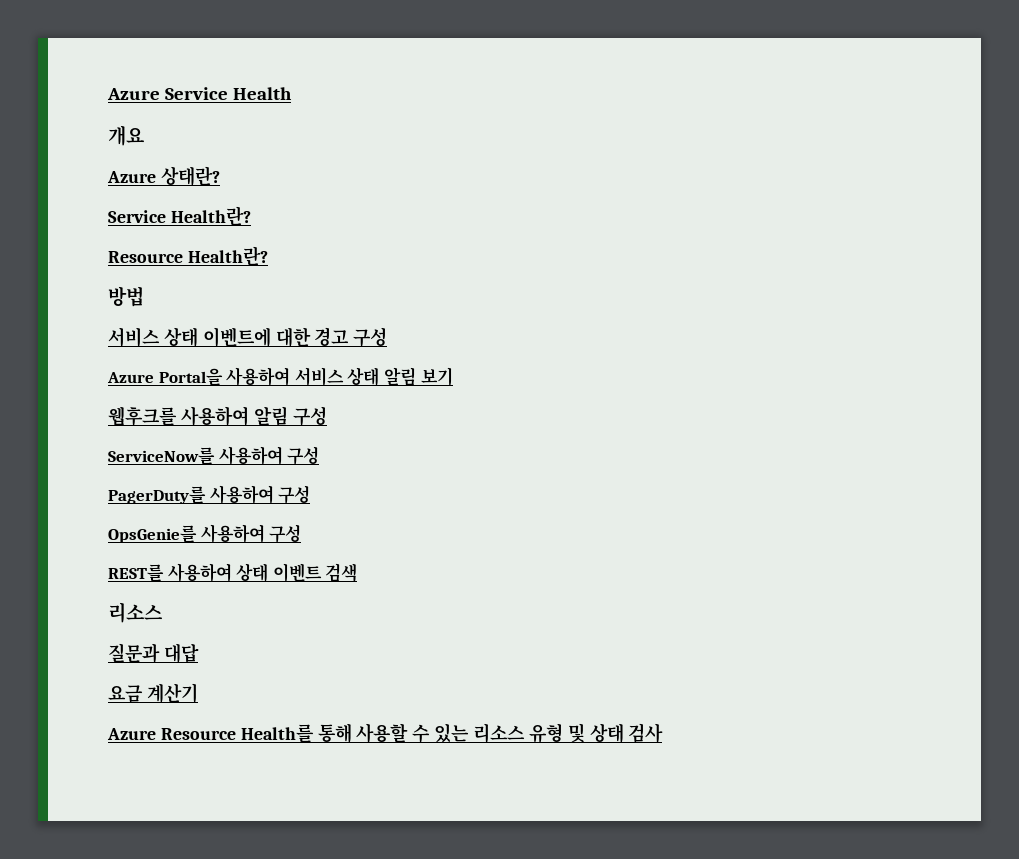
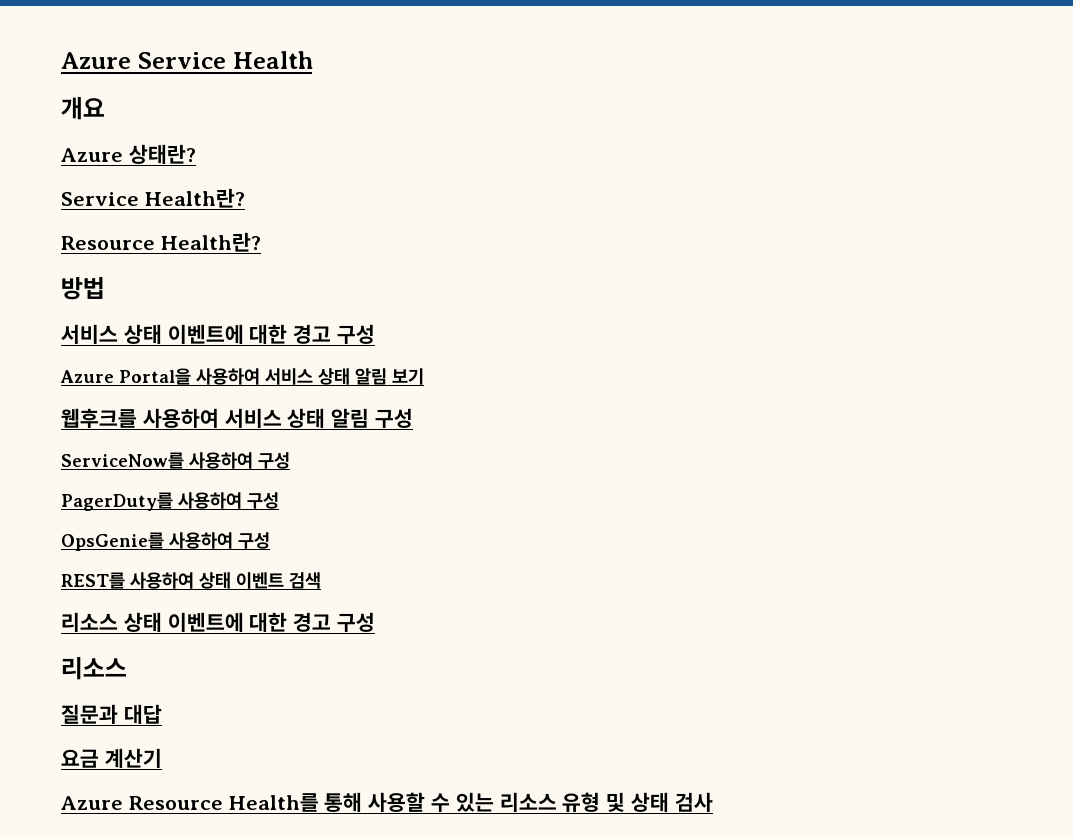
- 웹후크를 사용하여 알림 구성
+ 웹후크를 사용하여 서비스 상태 알림 구성
+ 리소스 상태 이벤트에 대한 경고 구성

